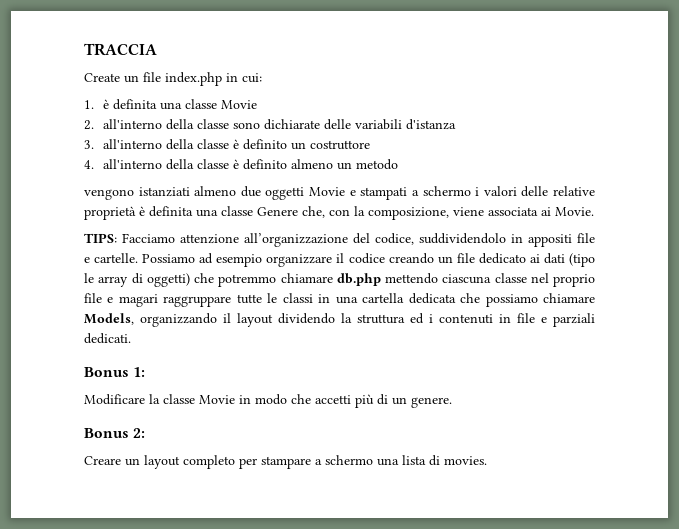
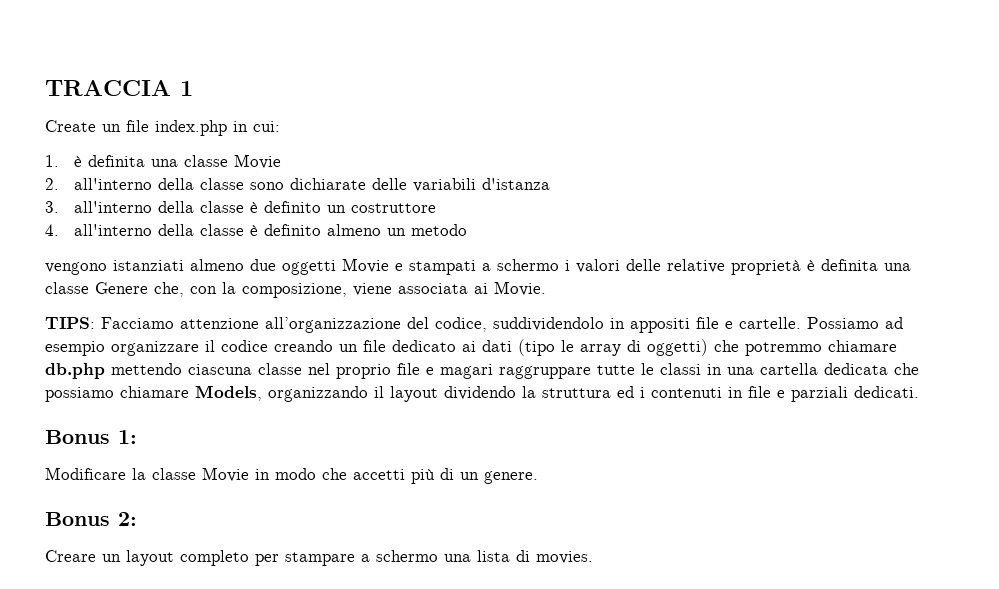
- TRACCIA
+ TRACCIA 1

